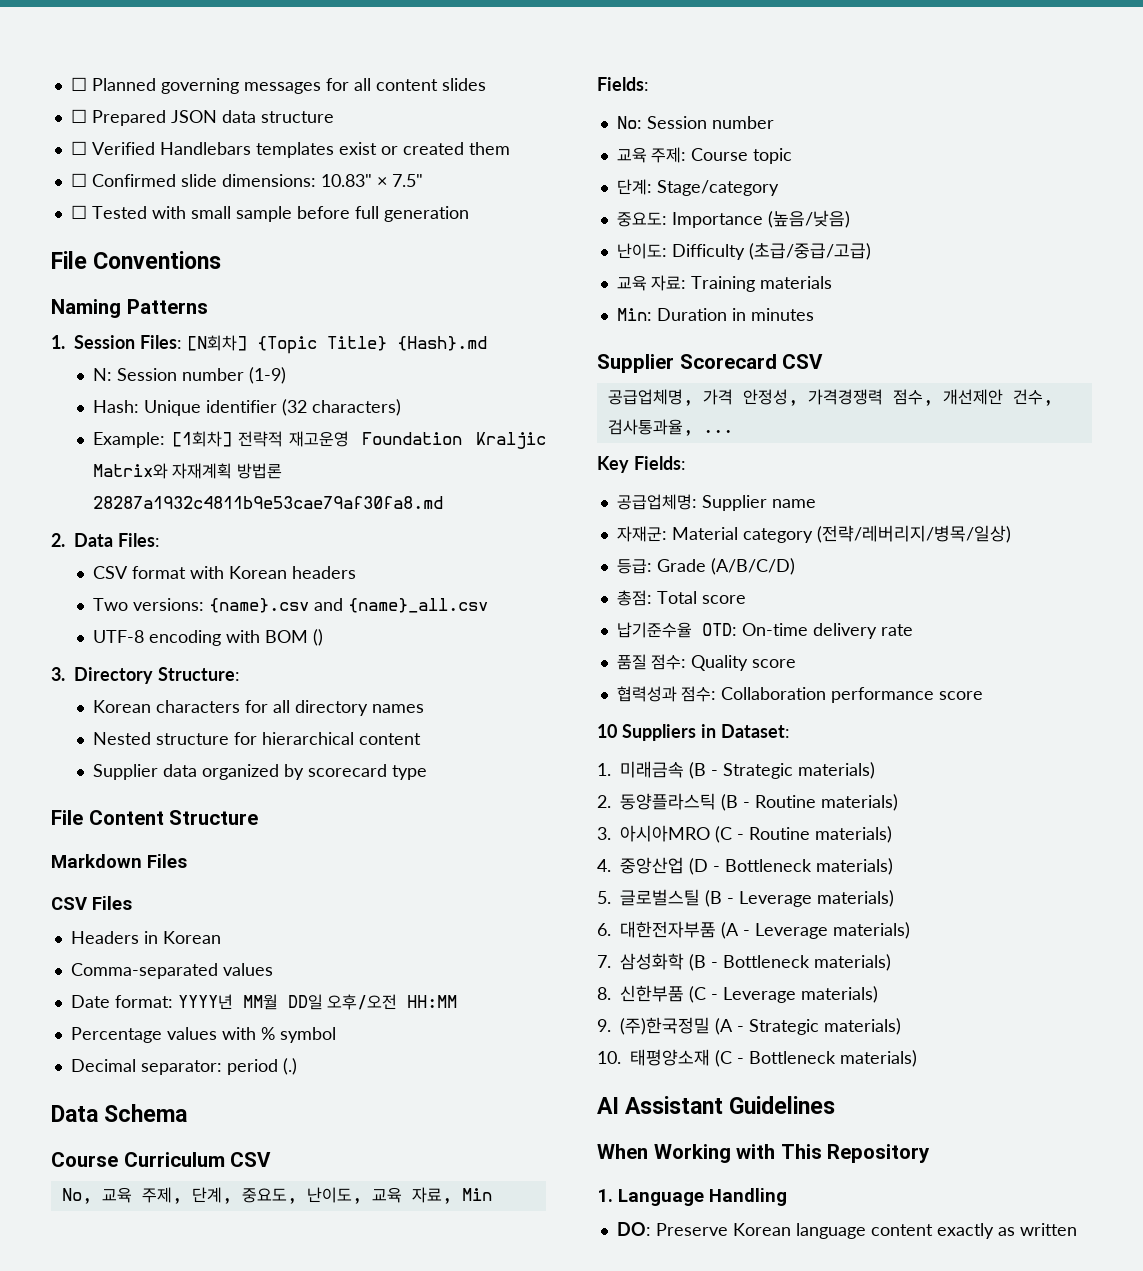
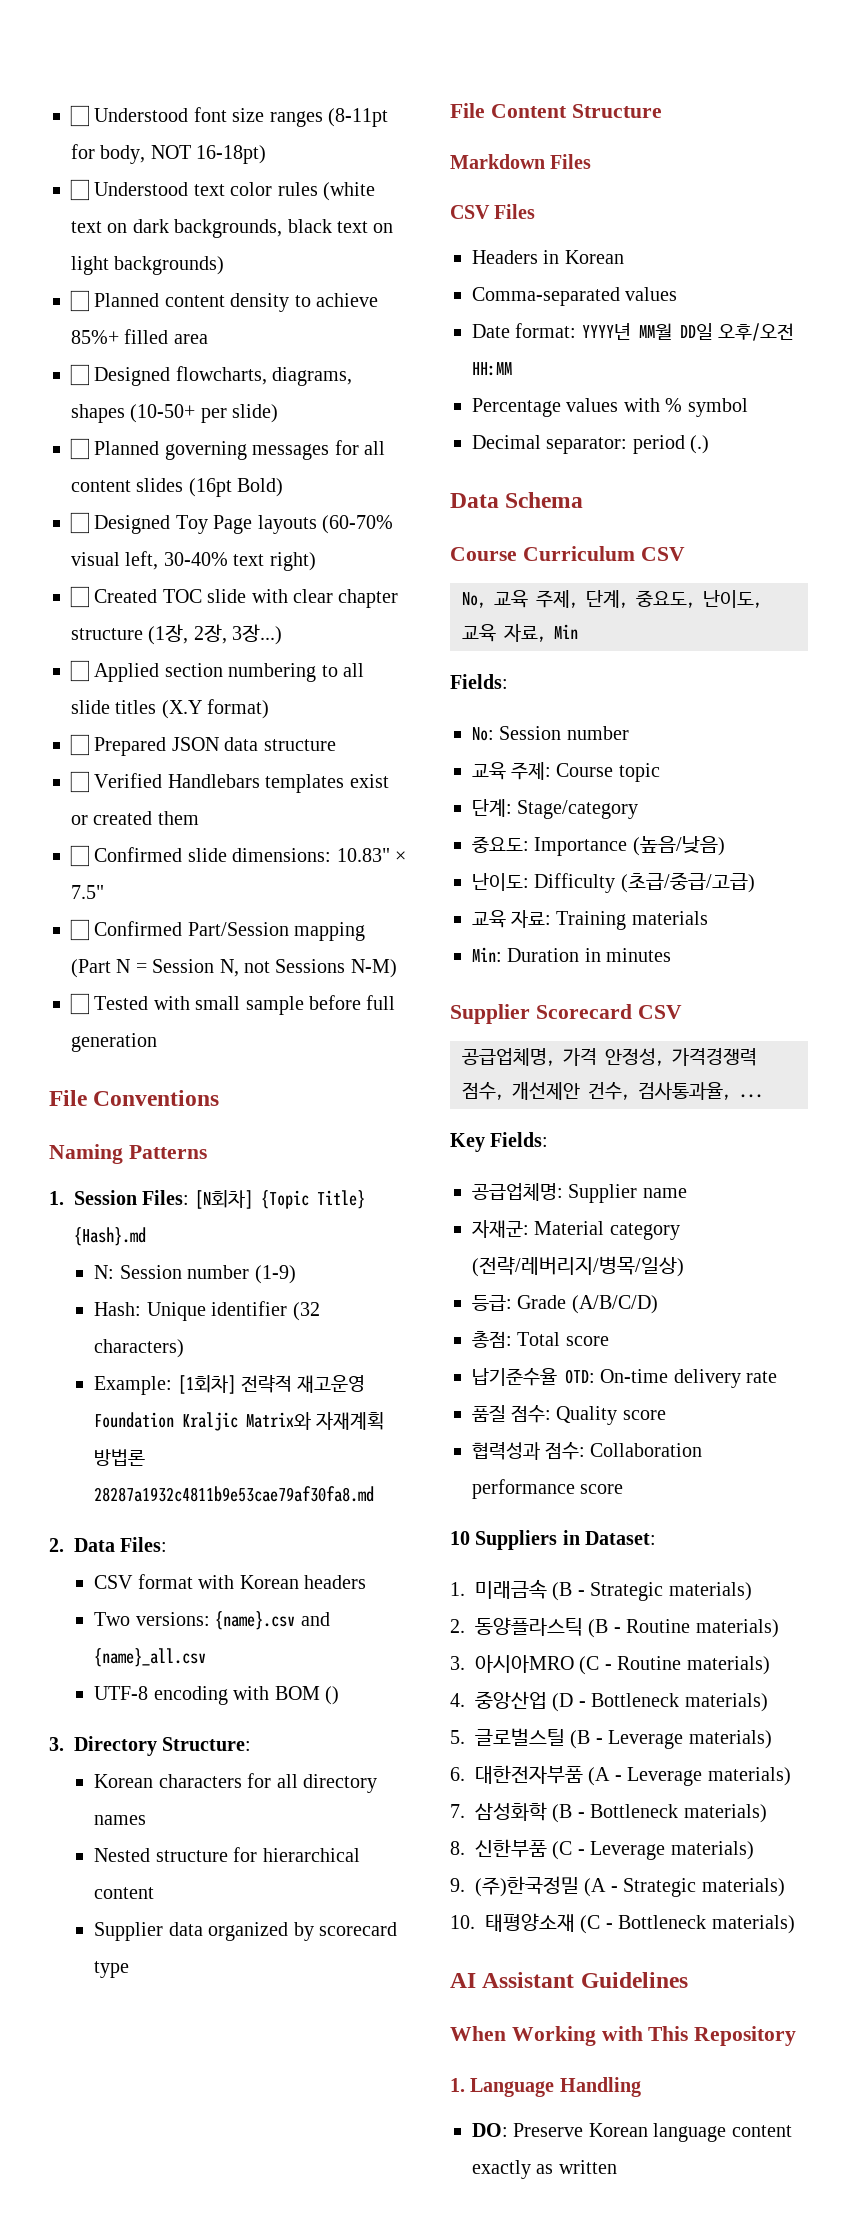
- ☐ Planned governing messages for all content slides
+ ☐ Understood font size ranges (8-11pt for body, NOT 16-18pt)
+ ☐ Understood text color rules (white text on dark backgrounds, black text on light backgrounds)
+ ☐ Planned content density to achieve 85%+ filled area
+ ☐ Designed flowcharts, diagrams, shapes (10-50+ per slide)
+ ☐ Planned governing messages for all content slides (16pt Bold)
+ ☐ Designed Toy Page layouts (60-70% visual left, 30-40% text right)
+ ☐ Created TOC slide with clear chapter structure (1장, 2장, 3장...)
+ ☐ Applied section numbering to all slide titles (X.Y format)
+ ☐ Confirmed Part/Session mapping (Part N = Session N, not Sessions N-M)

